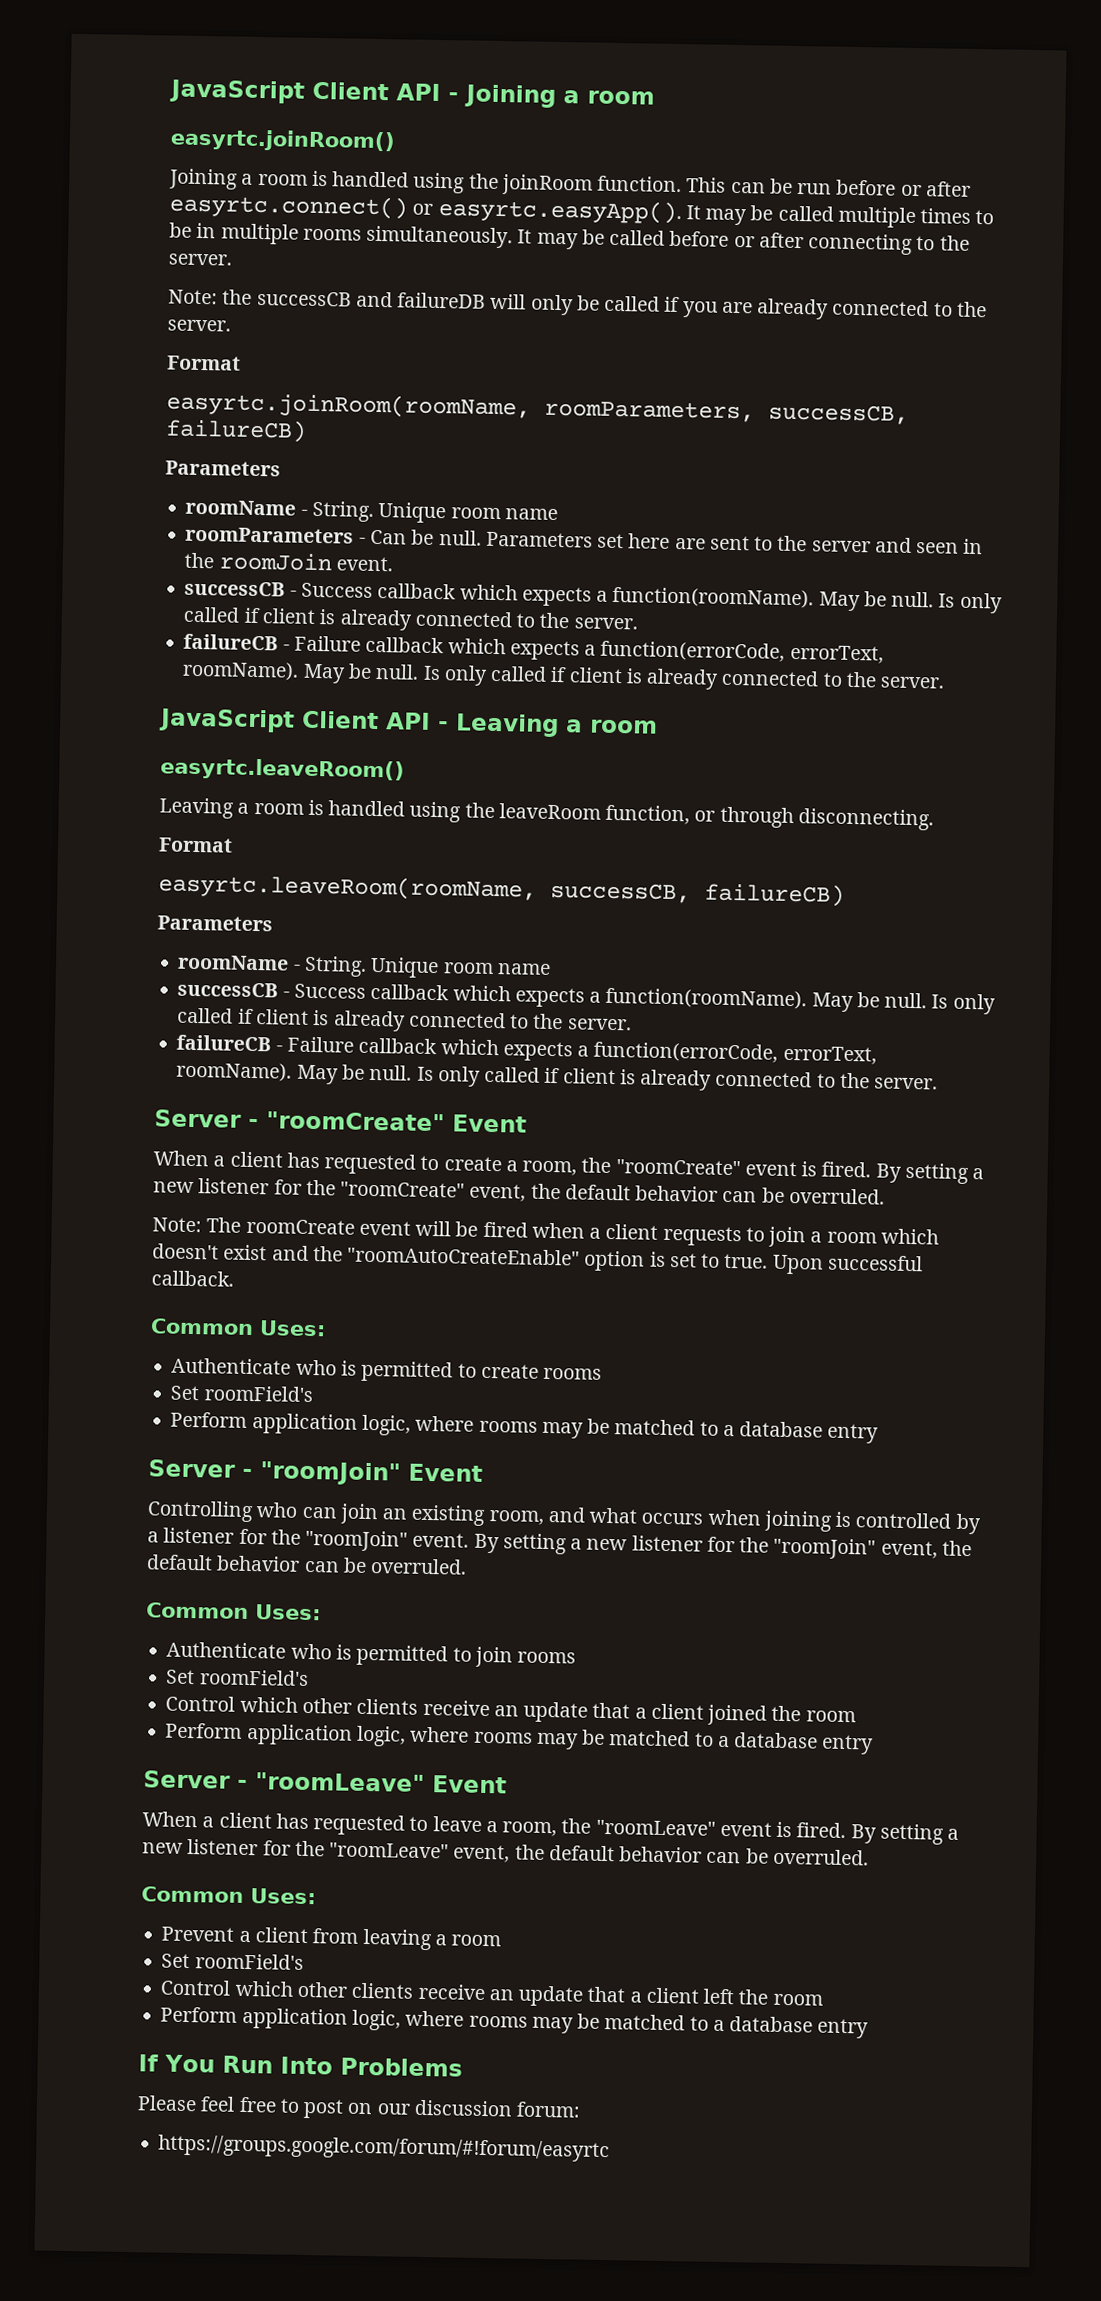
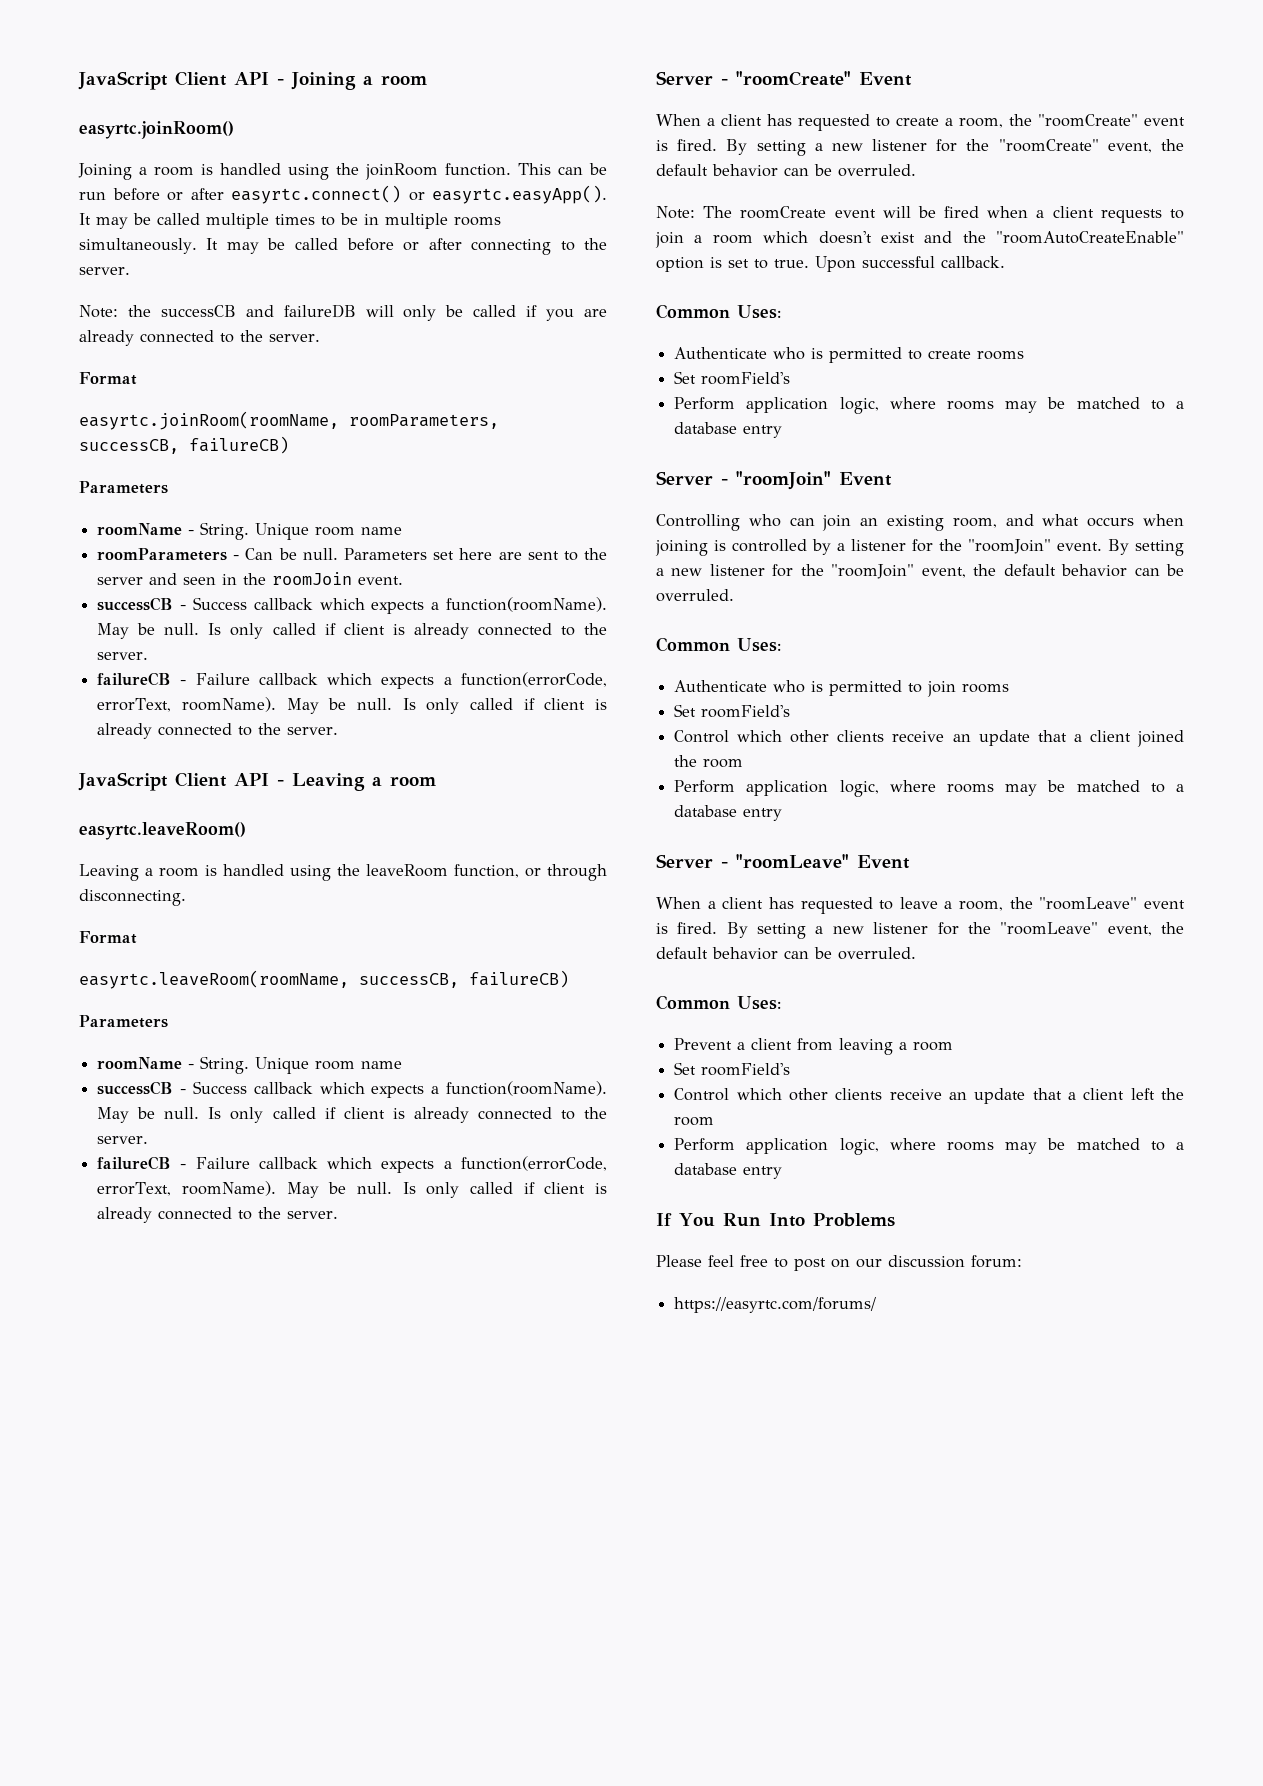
- https://groups.google.com/forum/#!forum/easyrtc
+ https://easyrtc.com/forums/

